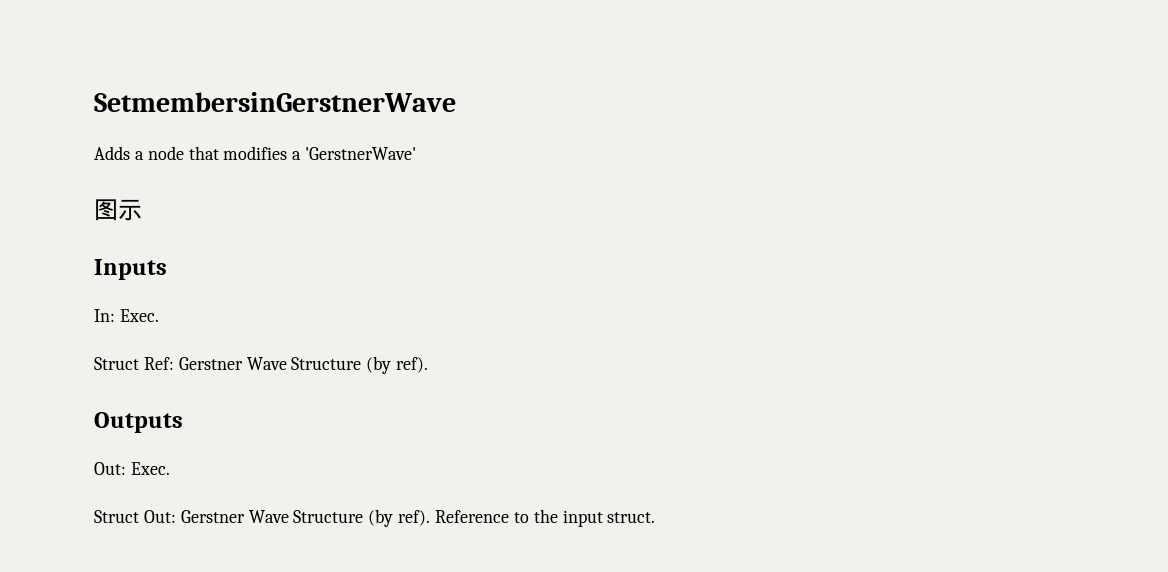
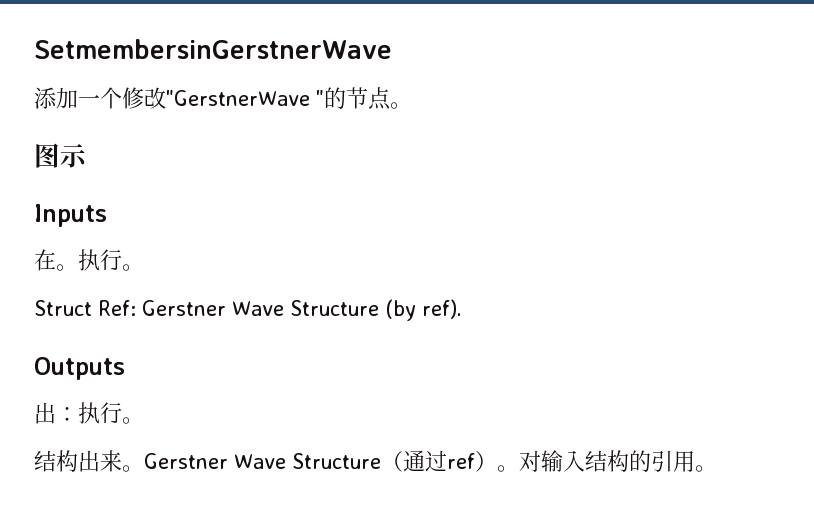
- Adds a node that modifies a 'GerstnerWave'
+ 添加一个修改"GerstnerWave "的节点。
- In: Exec.
+ 在。执行。
- Out: Exec.
- Struct Out: Gerstner Wave Structure (by ref). Reference to the input struct.
+ 出：执行。
+ 结构出来。Gerstner Wave Structure（通过ref）。对输入结构的引用。

